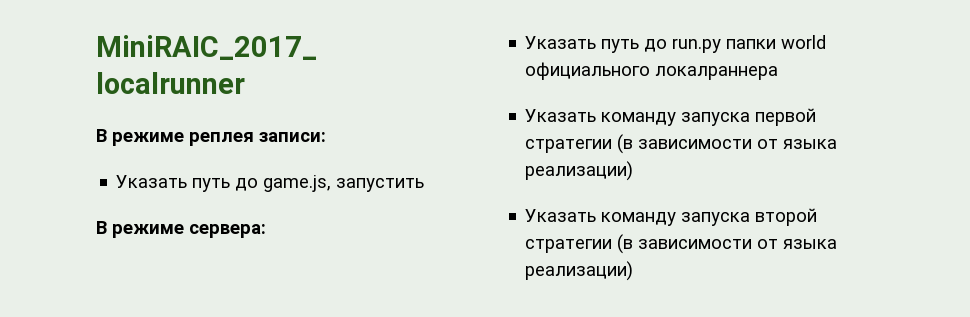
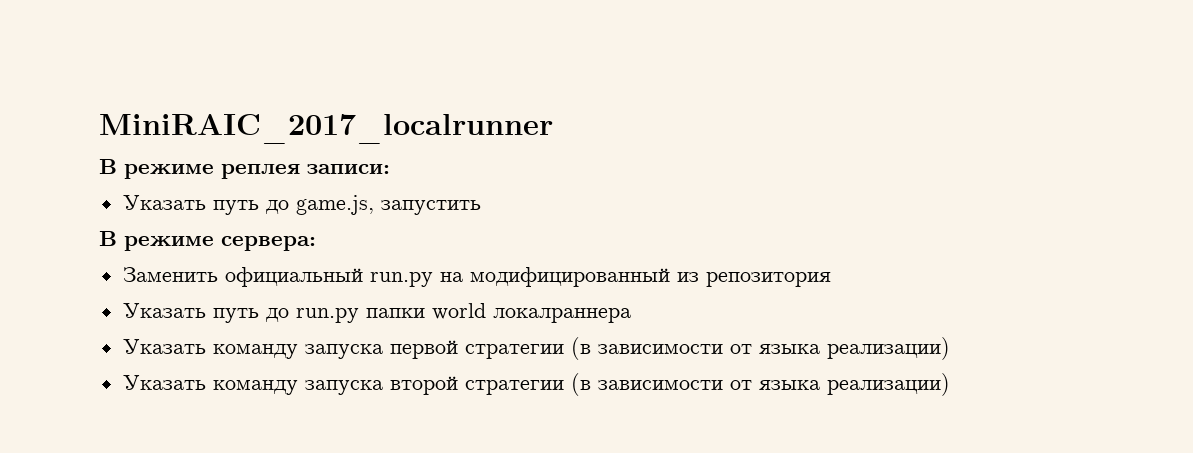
+ Заменить официальный run.py на модифицированный из репозитория
- Указать путь до run.py папки world официального локалраннера
+ Указать путь до run.py папки world локалраннера

